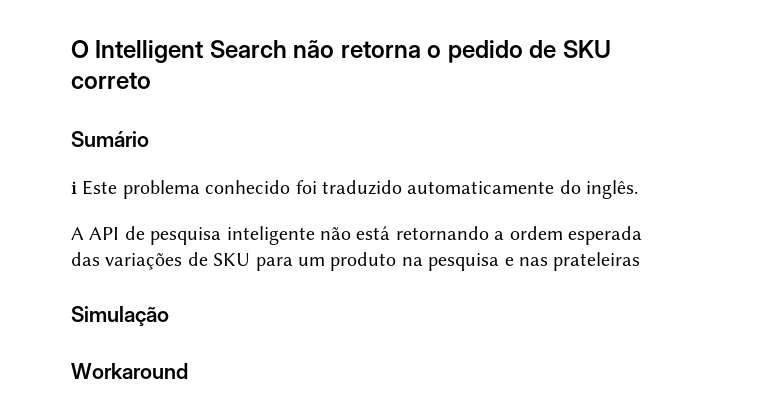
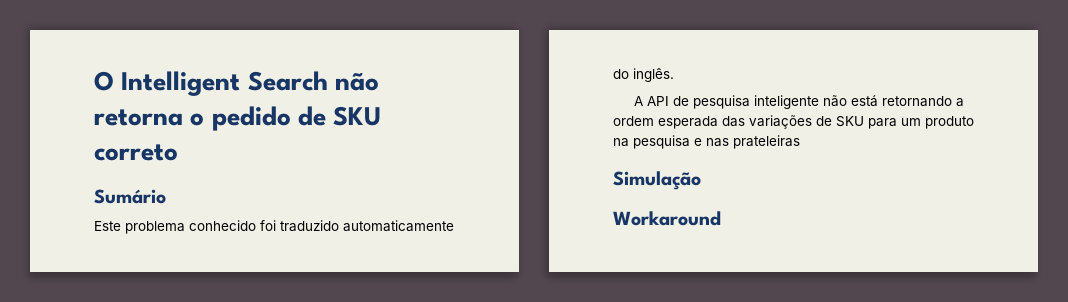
- ℹ Este problema conhecido foi traduzido automaticamente do inglês.
+ Este problema conhecido foi traduzido automaticamente do inglês.

